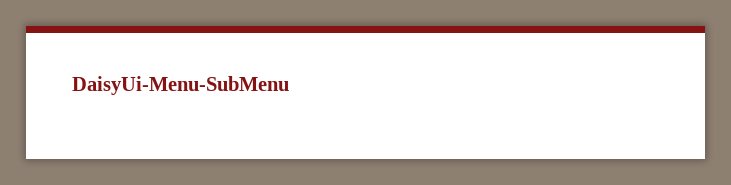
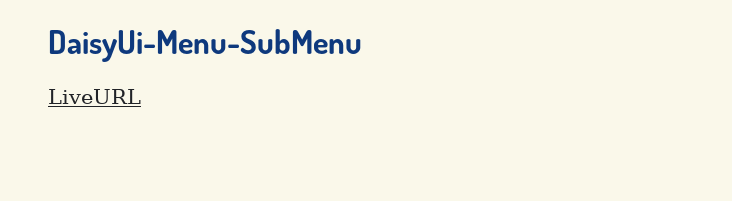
+ LiveURL

